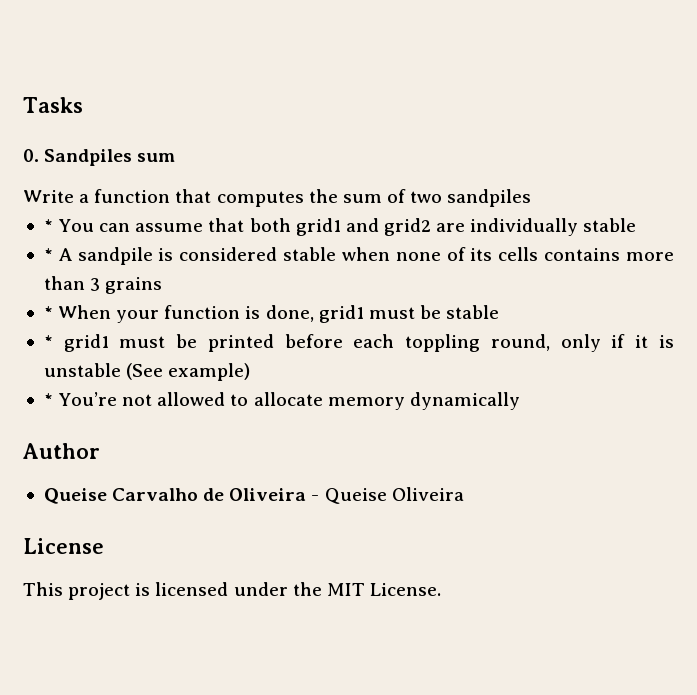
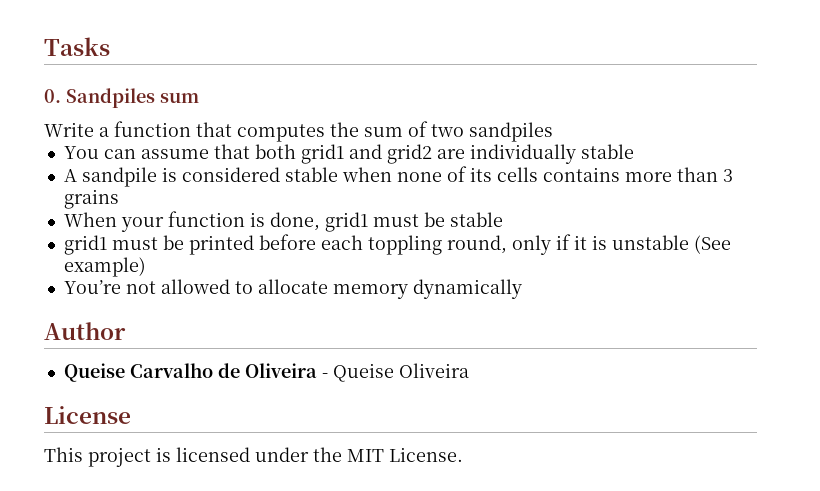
- * You can assume that both grid1 and grid2 are individually stable
+ You can assume that both grid1 and grid2 are individually stable
- * A sandpile is considered stable when none of its cells contains more than 3 grains
+ A sandpile is considered stable when none of its cells contains more than 3 grains
- * When your function is done, grid1 must be stable
+ When your function is done, grid1 must be stable
- * grid1 must be printed before each toppling round, only if it is unstable (See example)
+ grid1 must be printed before each toppling round, only if it is unstable (See example)
- * You’re not allowed to allocate memory dynamically
+ You’re not allowed to allocate memory dynamically

